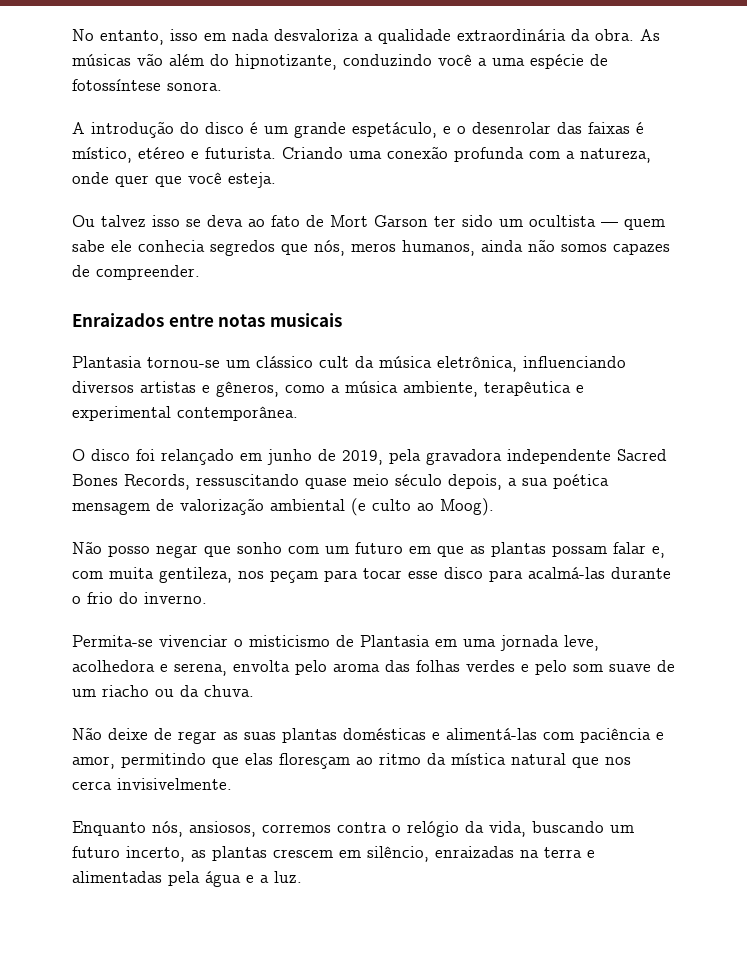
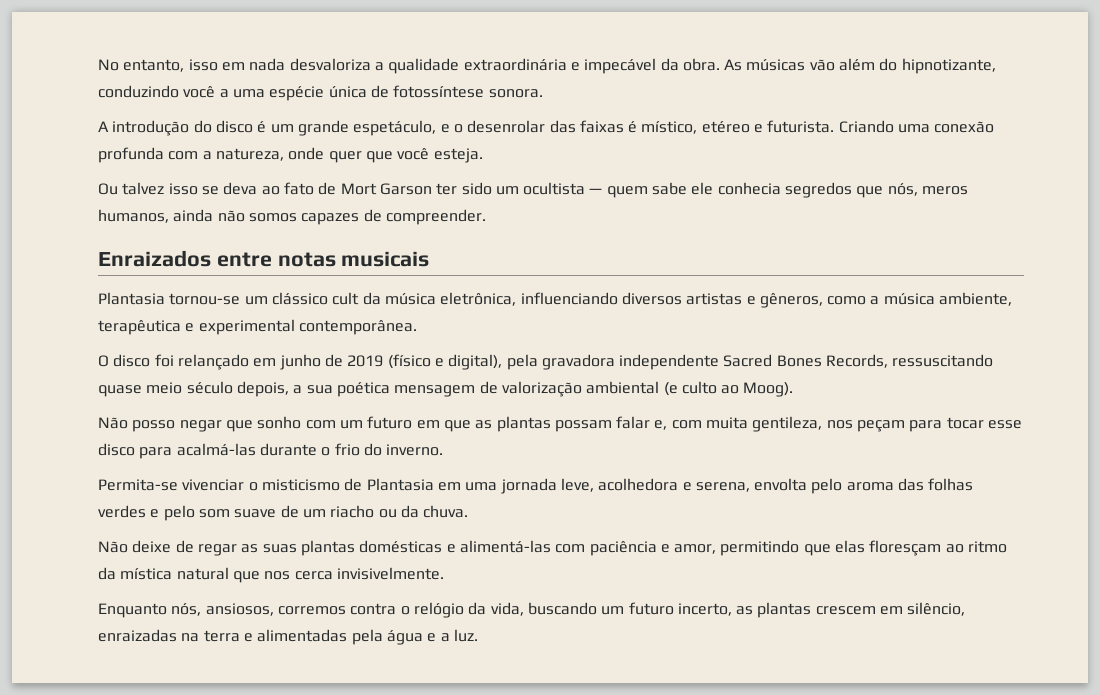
- No entanto, isso em nada desvaloriza a qualidade extraordinária da obra.
+ No entanto, isso em nada desvaloriza a qualidade extraordinária e impecável da obra.
- As músicas vão além do hipnotizante, conduzindo você a uma espécie de fotossíntese sonora.
+ As músicas vão além do hipnotizante, conduzindo você a uma espécie única de fotossíntese sonora.
- O disco foi relançado em junho de 2019, pela gravadora independente Sacred Bones Records, ressuscitando quase meio século depois, a sua poética mensagem de valorização ambiental (e culto ao Moog).
+ O disco foi relançado em junho de 2019 (físico e digital), pela gravadora independente Sacred Bones Records, ressuscitando quase meio século depois, a sua poética mensagem de valorização ambiental (e culto ao Moog).

